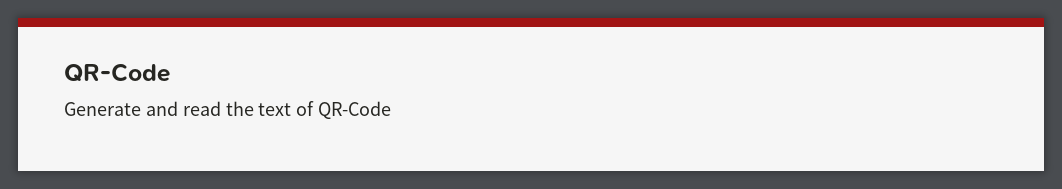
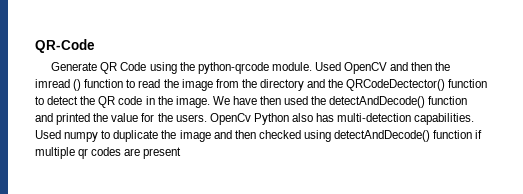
- Generate and read the text of QR-Code
+ Generate QR Code using the python-qrcode module. Used OpenCV and then the imread () function to read the image from the directory and the QRCodeDectector() function to detect the QR code in the image. We have then used the detectAndDecode() function and printed the value for the users. OpenCv Python also has multi-detection capabilities. Used numpy to duplicate the image and then checked using detectAndDecode() function if multiple qr codes are present

